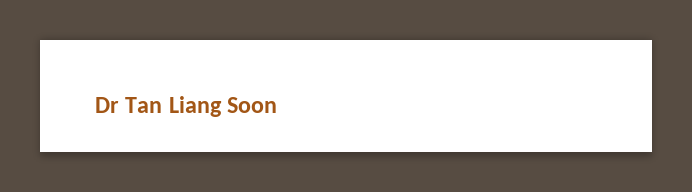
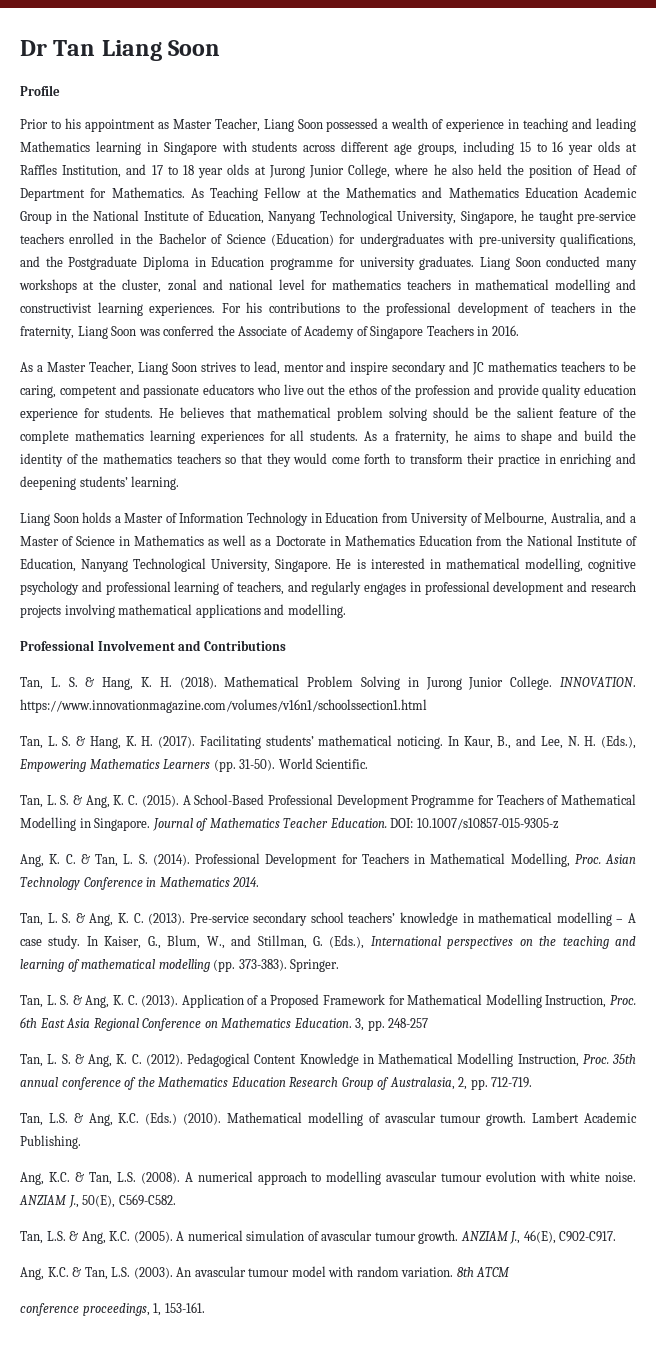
+ Profile
+ Prior to his appointment as Master Teacher, Liang Soon possessed a wealth of experience in teaching and leading Mathematics learning in Singapore with students across different age groups, including 15 to 16 year olds at Raffles Institution, and 17 to 18 year olds at Jurong Junior College, where he also held the position of Head of Department for Mathematics. As Teaching Fellow at the Mathematics and Mathematics Education Academic Group in the National Institute of Education, Nanyang Technological University, Singapore, he taught pre-service teachers enrolled in the Bachelor of Science (Education) for undergraduates with pre-university qualifications, and the Postgraduate Diploma in Education programme for university graduates. Liang Soon conducted many workshops at the cluster, zonal and national level for mathematics teachers in mathematical modelling and constructivist learning experiences. For his contributions to the professional development of teachers in the fraternity, Liang Soon was conferred the Associate of Academy of Singapore Teachers in 2016.
+ As a Master Teacher, Liang Soon strives to lead, mentor and inspire secondary and JC mathematics teachers to be caring, competent and passionate educators who live out the ethos of the profession and provide quality education experience for students. He believes that mathematical problem solving should be the salient feature of the complete mathematics learning experiences for all students. As a fraternity, he aims to shape and build the identity of the mathematics teachers so that they would come forth to transform their practice in enriching and deepening students’ learning.
+ Liang Soon holds a Master of Information Technology in Education from University of Melbourne, Australia, and a Master of Science in Mathematics as well as a Doctorate in Mathematics Education from the National Institute of Education, Nanyang Technological University, Singapore. He is interested in mathematical modelling, cognitive psychology and professional learning of teachers, and regularly engages in professional development and research projects involving mathematical applications and modelling.
+ Professional Involvement and Contributions
+ Tan, L. S. & Hang, K. H. (2018). Mathematical Problem Solving in Jurong Junior College. INNOVATION. https://www.innovationmagazine.com/volumes/v16n1/schoolssection1.html
+ Tan, L. S. & Hang, K. H. (2017). Facilitating students’ mathematical noticing. In Kaur, B., and Lee, N. H. (Eds.), Empowering Mathematics Learners (pp. 31-50). World Scientific.
+ Tan, L. S. & Ang, K. C. (2015). A School-Based Professional Development Programme for Teachers of Mathematical Modelling in Singapore. Journal of Mathematics Teacher Education. DOI: 10.1007/s10857-015-9305-z
+ Ang, K. C. & Tan, L. S. (2014). Professional Development for Teachers in Mathematical Modelling, Proc. Asian Technology Conference in Mathematics 2014.
+ Tan, L. S. & Ang, K. C. (2013). Pre-service secondary school teachers’ knowledge in mathematical modelling – A case study. In Kaiser, G., Blum, W., and Stillman, G. (Eds.), International perspectives on the teaching and learning of mathematical modelling (pp. 373-383). Springer.
+ Tan, L. S. & Ang, K. C. (2013). Application of a Proposed Framework for Mathematical Modelling Instruction, Proc. 6th East Asia Regional Conference on Mathematics Education. 3, pp. 248-257
+ Tan, L. S. & Ang, K. C. (2012). Pedagogical Content Knowledge in Mathematical Modelling Instruction, Proc. 35th annual conference of the Mathematics Education Research Group of Australasia, 2, pp. 712-719.
+ Tan, L.S. & Ang, K.C. (Eds.) (2010). Mathematical modelling of avascular tumour growth. Lambert Academic Publishing.
+ Ang, K.C. & Tan, L.S. (2008). A numerical approach to modelling avascular tumour evolution with white noise. ANZIAM J., 50(E), C569-C582.
+ Tan, L.S. & Ang, K.C. (2005). A numerical simulation of avascular tumour growth. ANZIAM J., 46(E), C902-C917.
+ Ang, K.C. & Tan, L.S. (2003). An avascular tumour model with random variation. 8th ATCM
+ conference proceedings, 1, 153-161.

